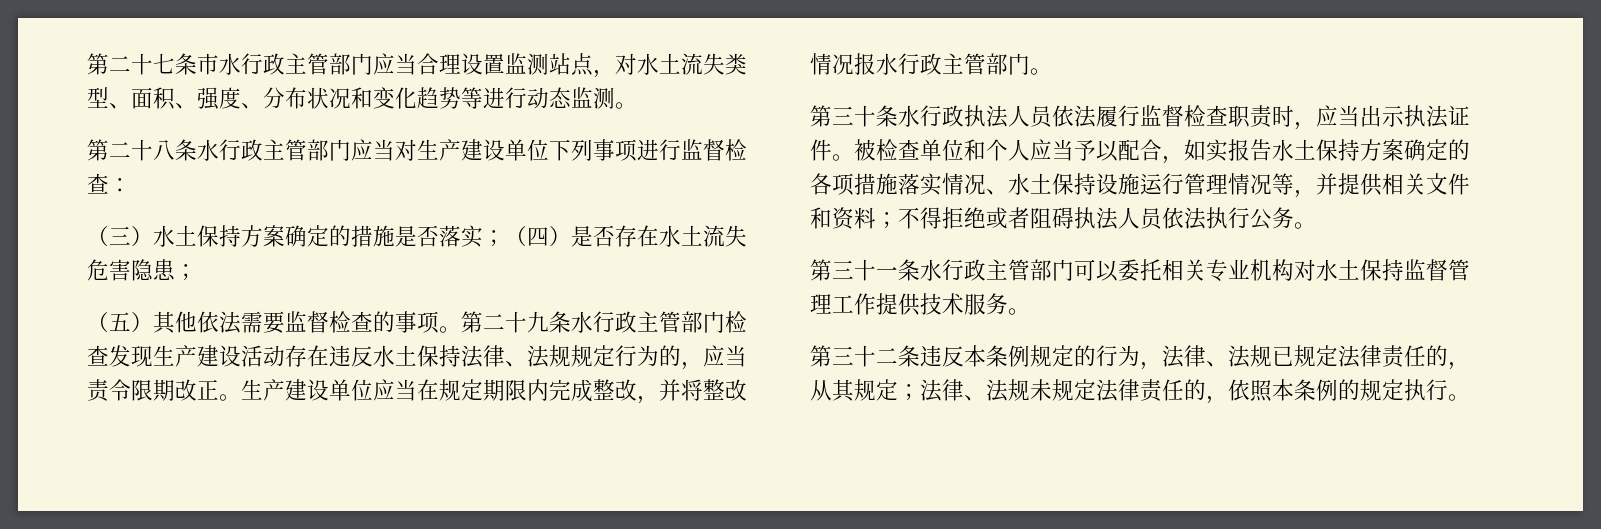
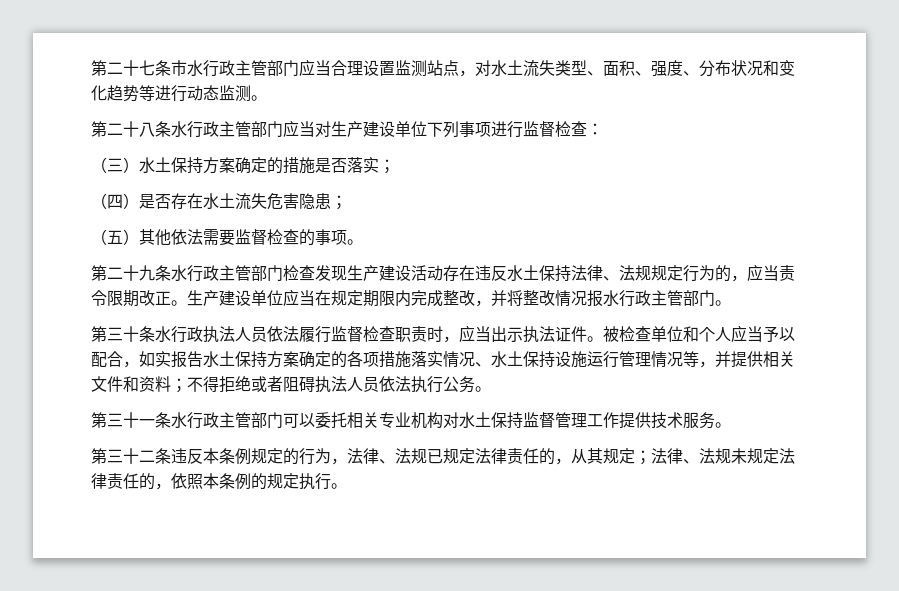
- （三）水土保持方案确定的措施是否落实；（四）是否存在水土流失危害隐患；
+ （三）水土保持方案确定的措施是否落实；
+ （四）是否存在水土流失危害隐患；
- （五）其他依法需要监督检查的事项。第二十九条水行政主管部门检查发现生产建设活动存在违反水土保持法律、法规规定行为的，应当责令限期改正。
+ （五）其他依法需要监督检查的事项。
+ 第二十九条水行政主管部门检查发现生产建设活动存在违反水土保持法律、法规规定行为的，应当责令限期改正。

